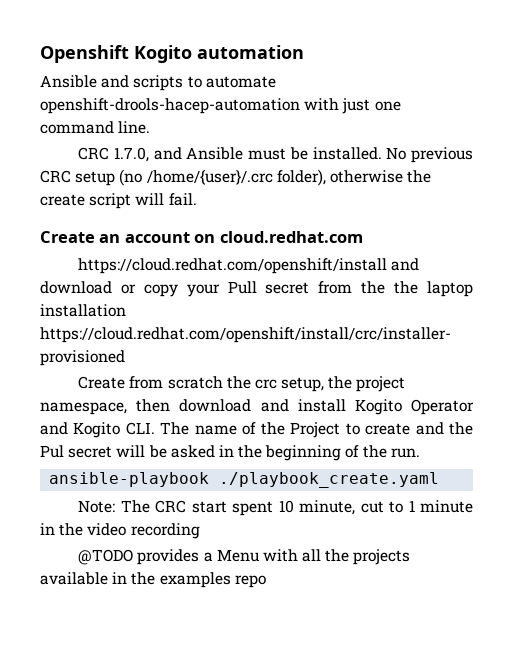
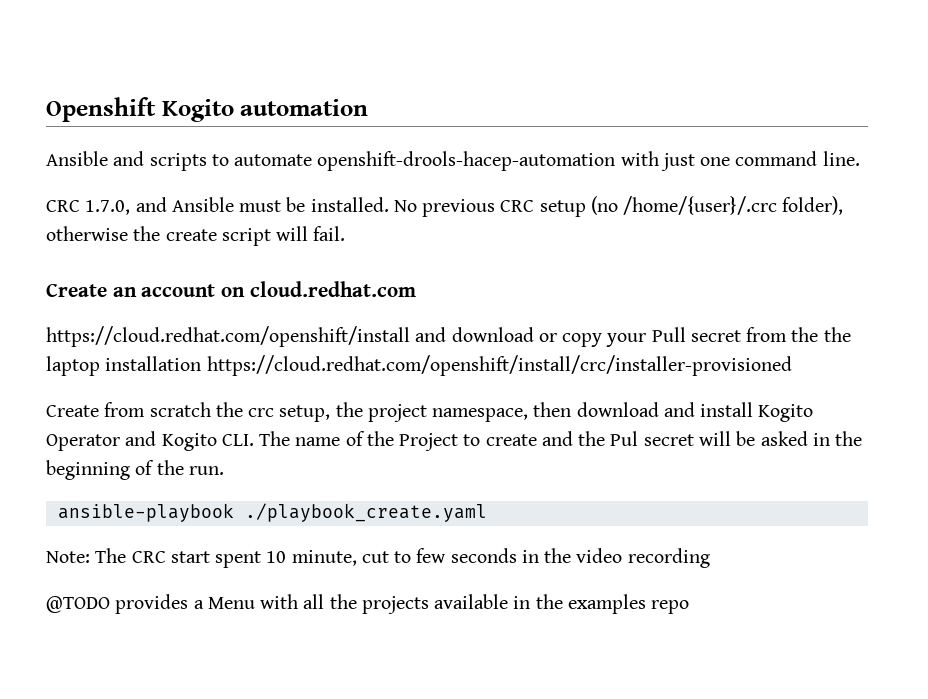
- Note: The CRC start spent 10 minute, cut to 1 minute in the video recording
+ Note: The CRC start spent 10 minute, cut to few seconds in the video recording

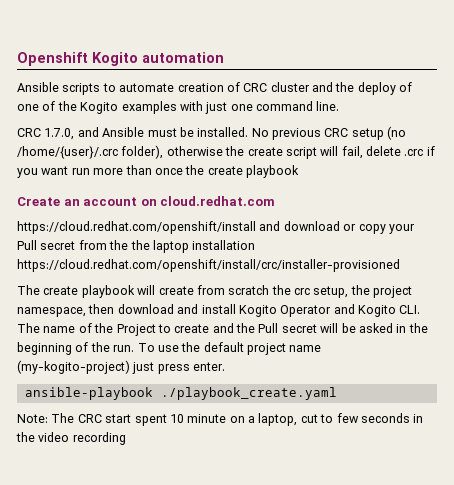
- Ansible and scripts to automate openshift-drools-hacep-automation with just one command line.
+ Ansible scripts to automate creation of CRC cluster and the deploy of one of the Kogito examples with just one command line.
- No previous CRC setup (no /home/{user}/.crc folder), otherwise the create script will fail.
+ No previous CRC setup (no /home/{user}/.crc folder), otherwise the create script will fail, delete .crc if you want run more than once the create playbook
- Create from scratch the crc setup, the project namespace, then download and install Kogito Operator and Kogito CLI. The name of the Project to create and the Pul secret will be asked in the beginning of the run.
+ The create playbook will create from scratch the crc setup, the project namespace, then download and install Kogito Operator and Kogito CLI. The name of the Project to create and the Pull secret will be asked in the beginning of the run. To use the default project name (my-kogito-project) just press enter.
- Note: The CRC start spent 10 minute, cut to few seconds in the video recording
+ Note: The CRC start spent 10 minute on a laptop, cut to few seconds in the video recording
- @TODO provides a Menu with all the projects available in the examples repo

